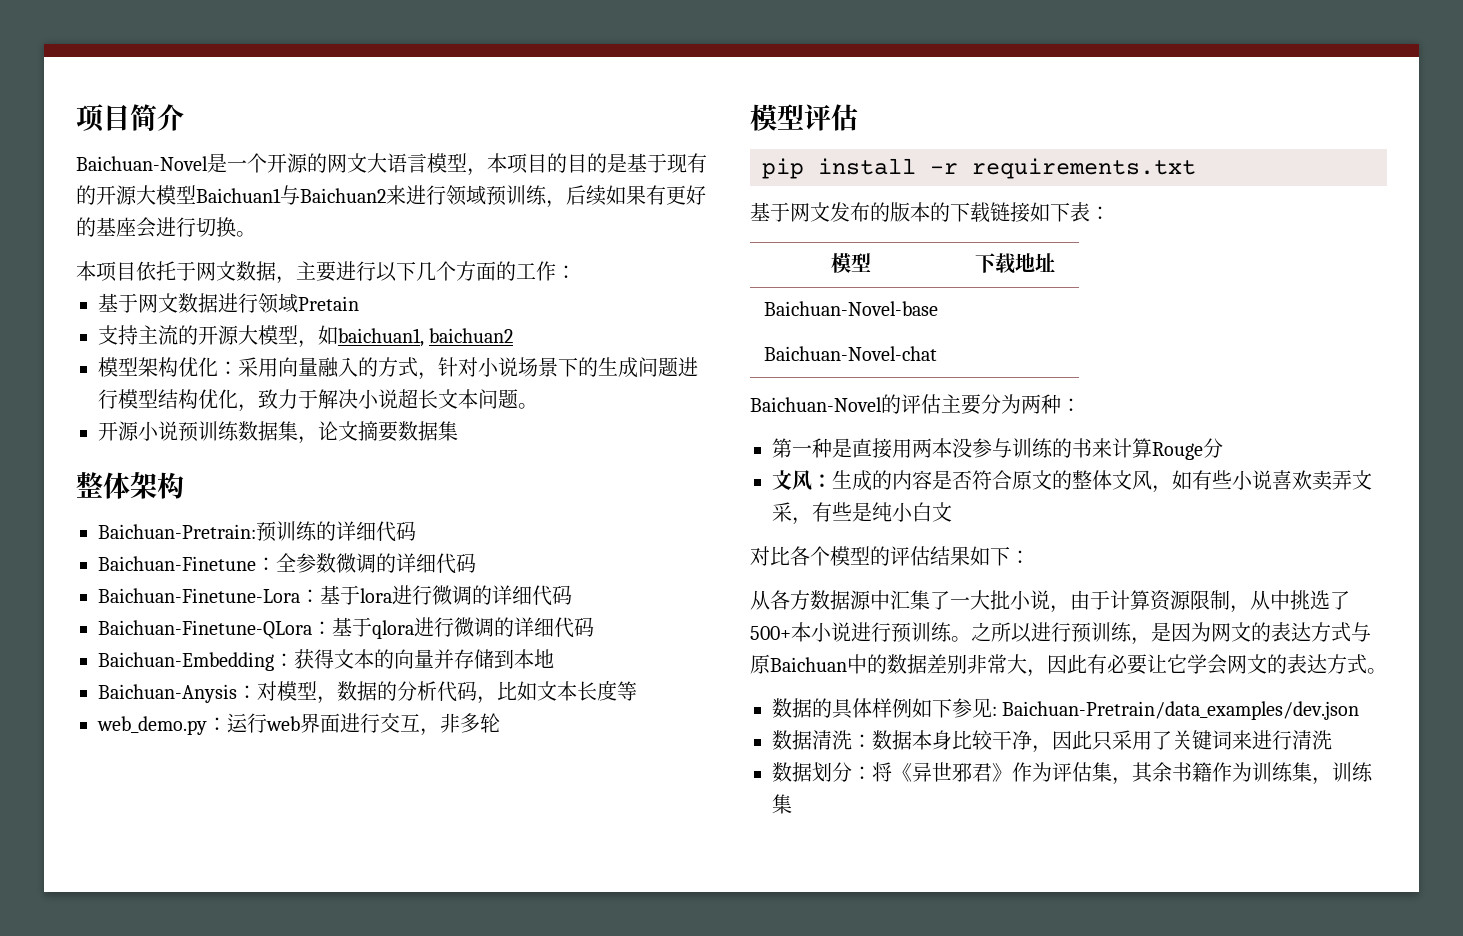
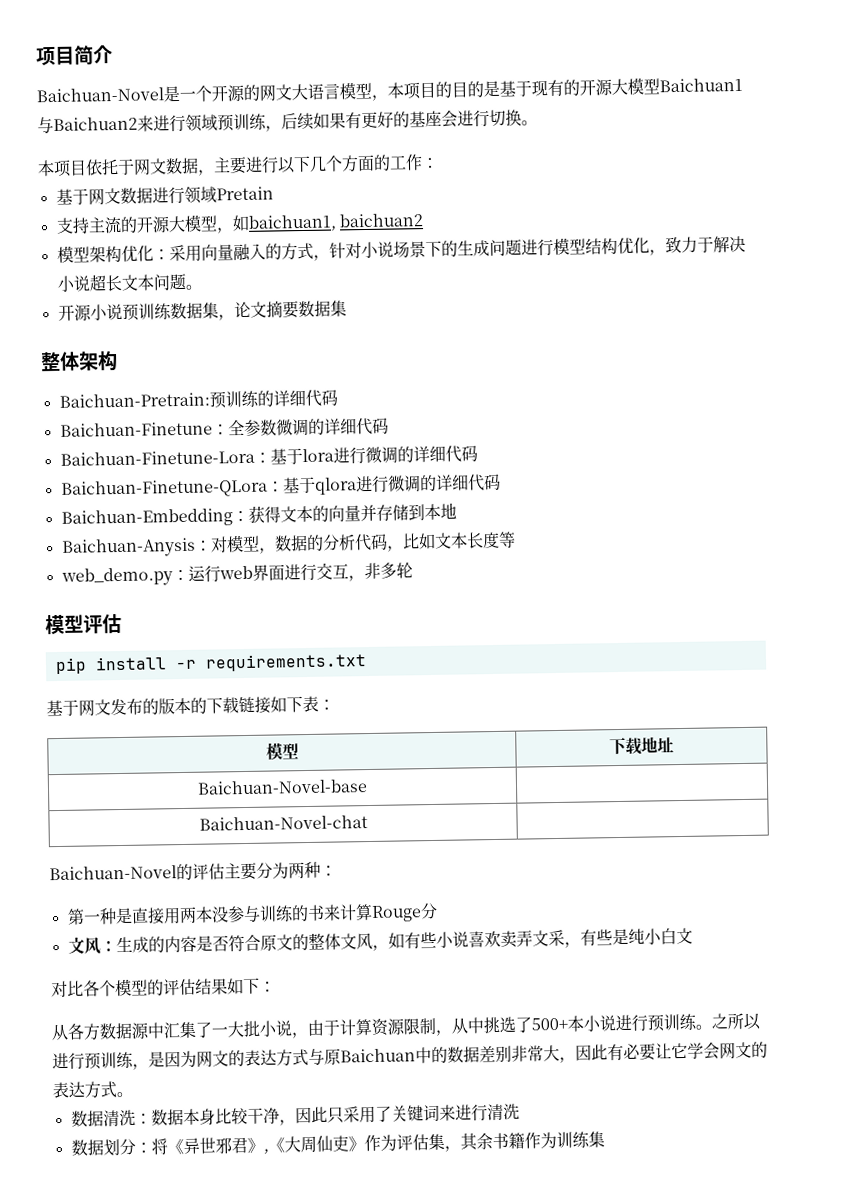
- 数据的具体样例如下参见: Baichuan-Pretrain/data_examples/dev.json
- 数据划分：将《异世邪君》作为评估集，其余书籍作为训练集，训练集
+ 数据划分：将《异世邪君》,《大周仙吏》作为评估集，其余书籍作为训练集

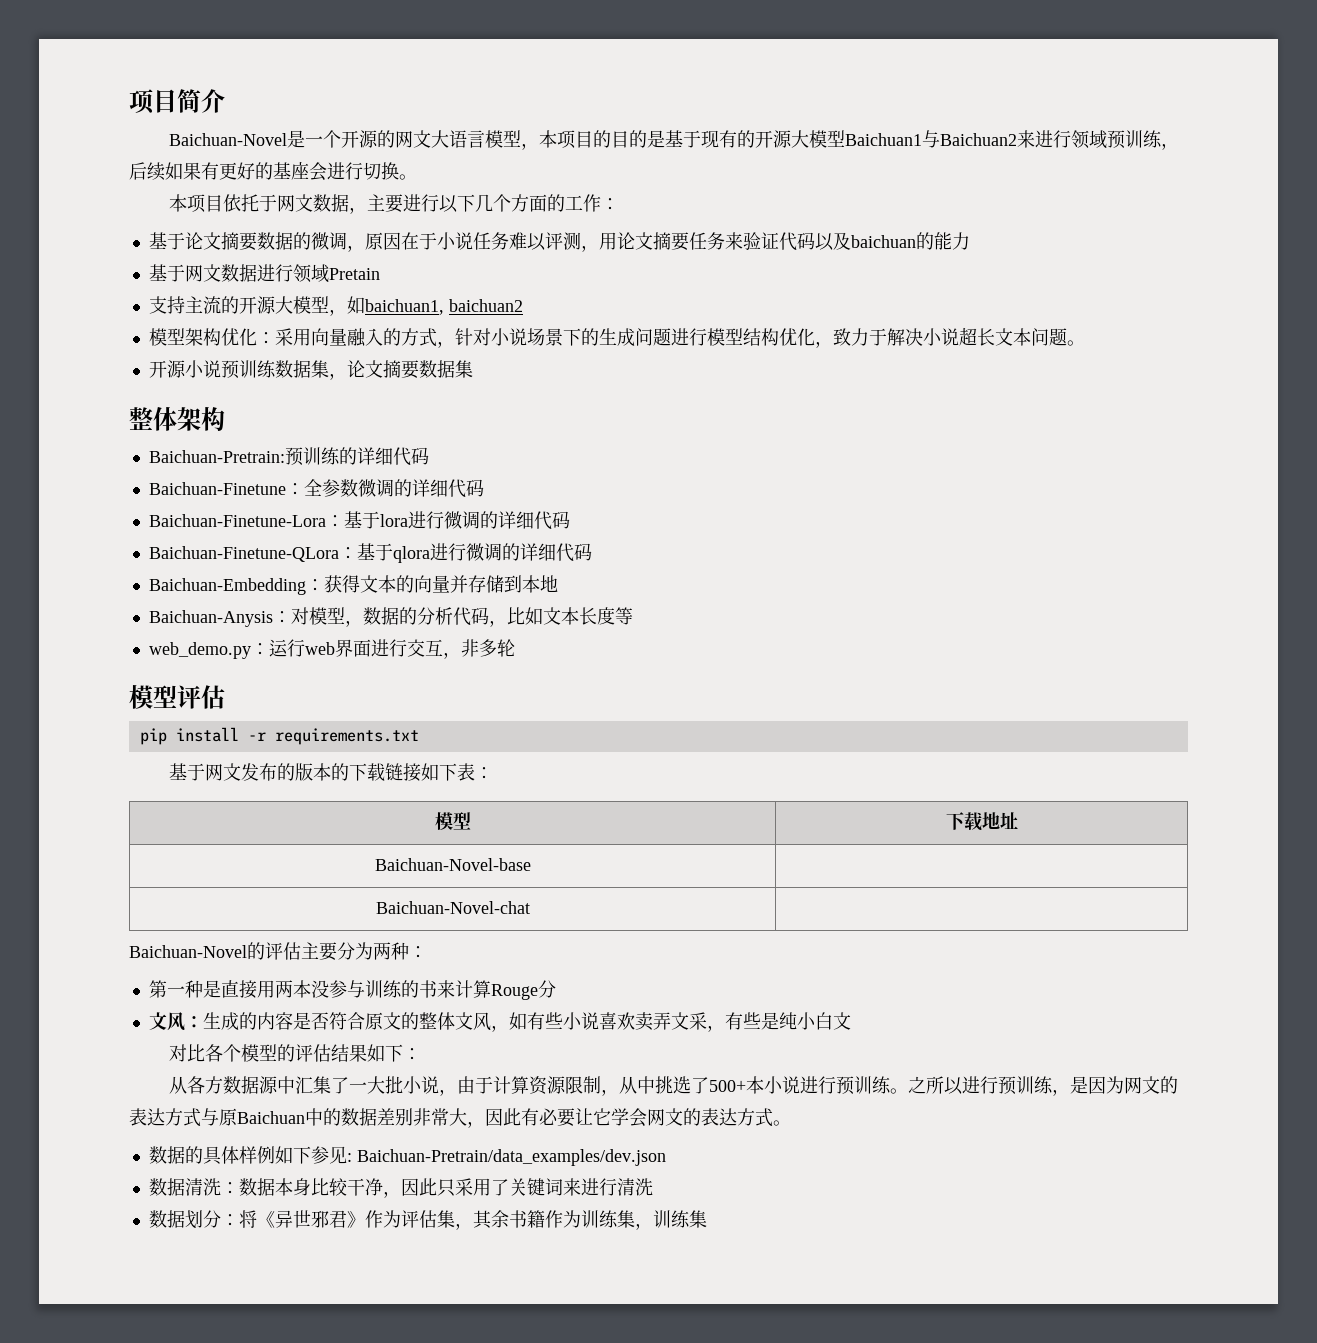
+ 基于论文摘要数据的微调，原因在于小说任务难以评测，用论文摘要任务来验证代码以及baichuan的能力
+ 数据的具体样例如下参见: Baichuan-Pretrain/data_examples/dev.json
- 数据划分：将《异世邪君》,《大周仙吏》作为评估集，其余书籍作为训练集
+ 数据划分：将《异世邪君》作为评估集，其余书籍作为训练集，训练集

